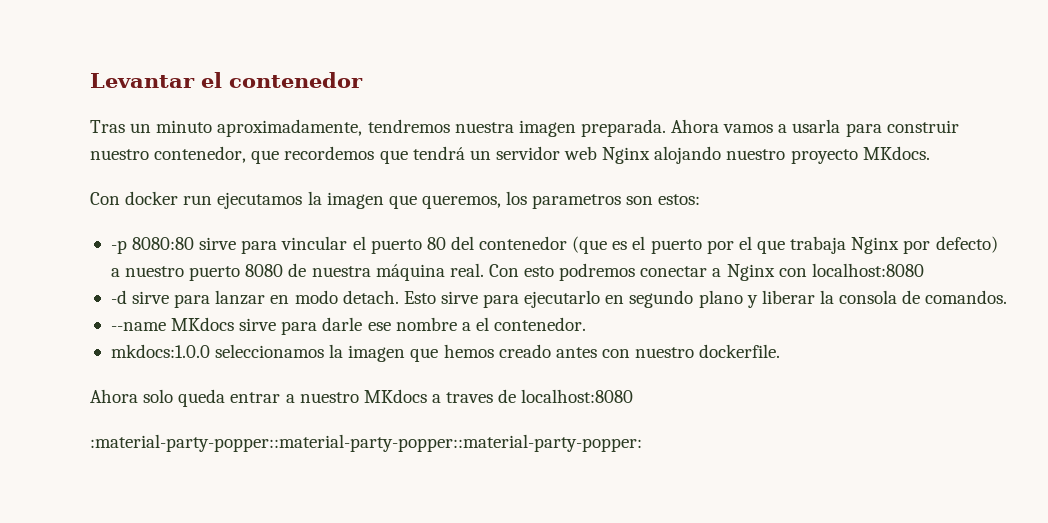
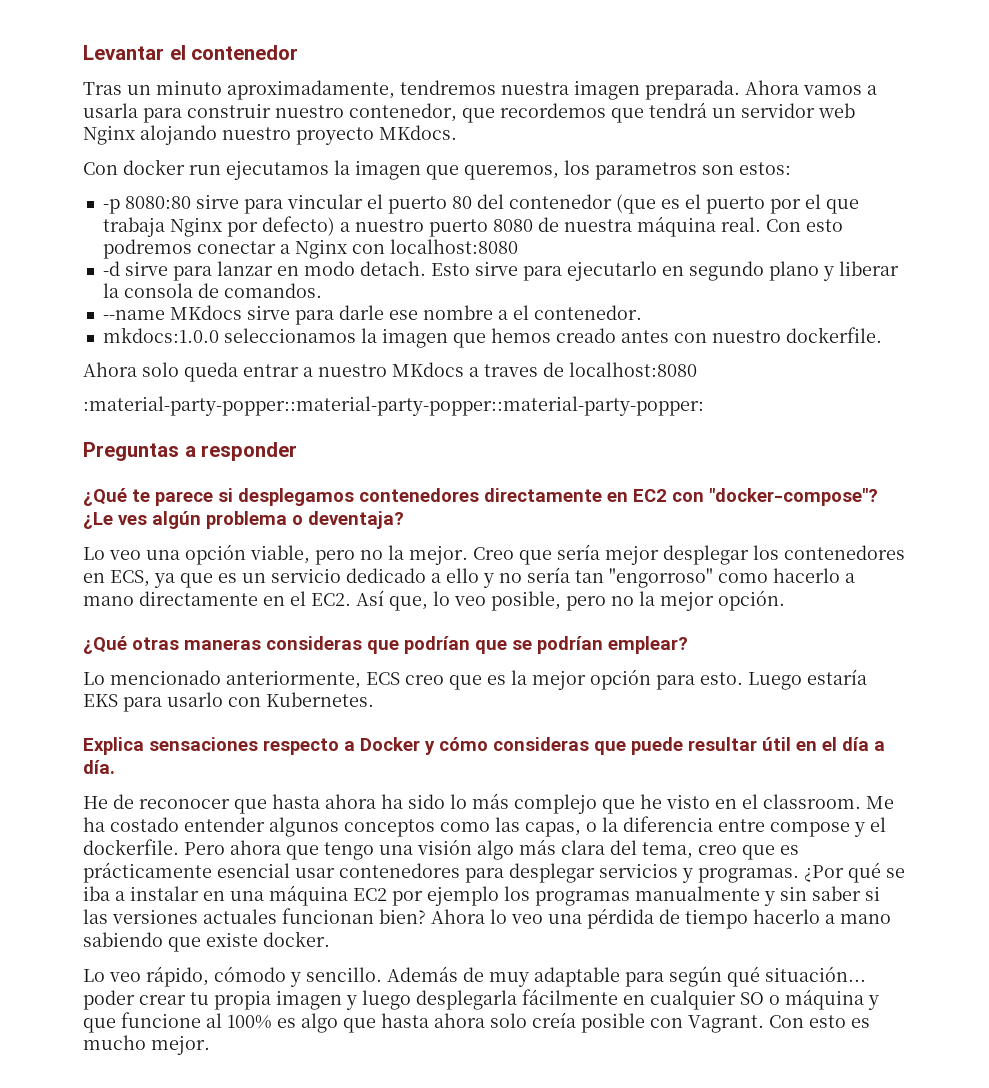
+ Preguntas a responder
+ ¿Qué te parece si desplegamos contenedores directamente en EC2 con "docker-compose"? ¿Le ves algún problema o deventaja?
+ Lo veo una opción viable, pero no la mejor. Creo que sería mejor desplegar los contenedores en ECS, ya que es un servicio dedicado a ello y no sería tan "engorroso" como hacerlo a mano directamente en el EC2. Así que, lo veo posible, pero no la mejor opción.
+ ¿Qué otras maneras consideras que podrían que se podrían emplear?
+ Lo mencionado anteriormente, ECS creo que es la mejor opción para esto. Luego estaría EKS para usarlo con Kubernetes.
+ Explica sensaciones respecto a Docker y cómo consideras que puede resultar útil en el día a día.
+ He de reconocer que hasta ahora ha sido lo más complejo que he visto en el classroom. Me ha costado entender algunos conceptos como las capas, o la diferencia entre compose y el dockerfile. Pero ahora que tengo una visión algo más clara del tema, creo que es prácticamente esencial usar contenedores para desplegar servicios y programas. ¿Por qué se iba a instalar en una máquina EC2 por ejemplo los programas manualmente y sin saber si las versiones actuales funcionan bien? Ahora lo veo una pérdida de tiempo hacerlo a mano sabiendo que existe docker.
+ Lo veo rápido, cómodo y sencillo. Además de muy adaptable para según qué situación... poder crear tu propia imagen y luego desplegarla fácilmente en cualquier SO o máquina y que funcione al 100% es algo que hasta ahora solo creía posible con Vagrant. Con esto es mucho mejor.

